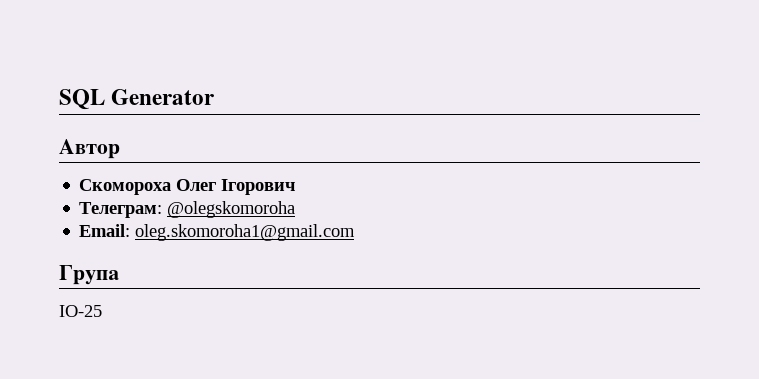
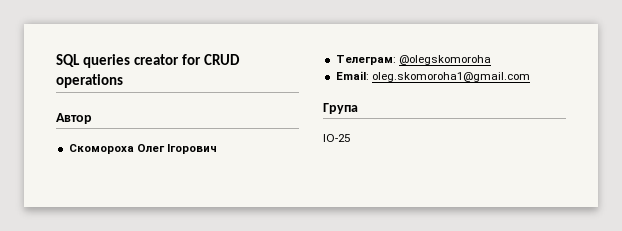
- SQL Generator
+ SQL queries creator for CRUD operations

